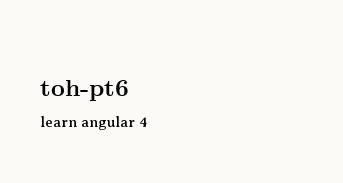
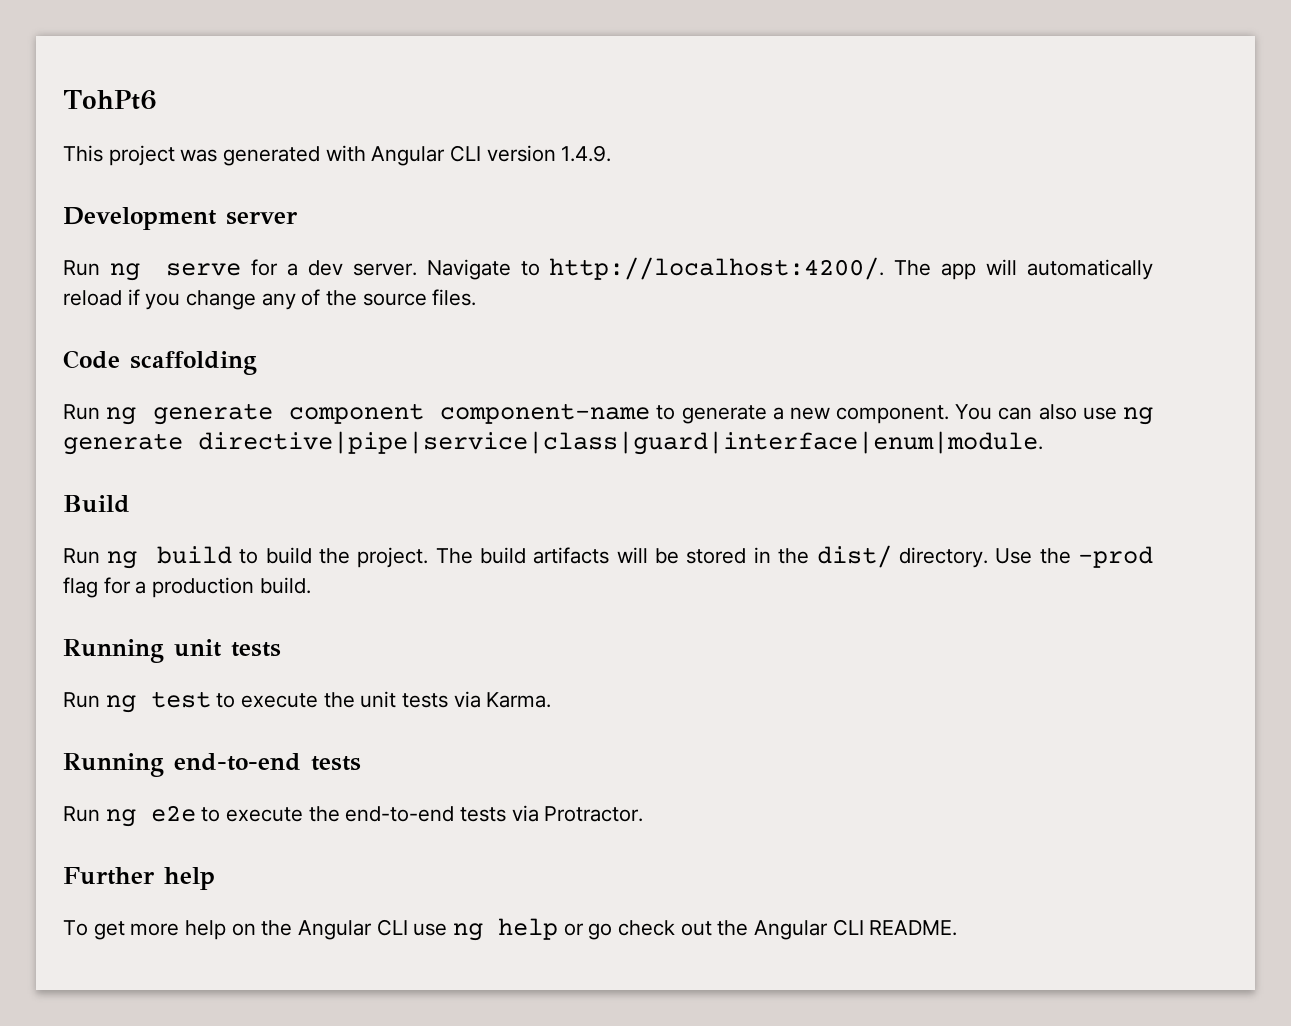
- toh-pt6
- learn angular 4
+ TohPt6
+ This project was generated with Angular CLI version 1.4.9.
+ Development server
+ Run ng serve for a dev server. Navigate to http://localhost:4200/. The app will automatically reload if you change any of the source files.
+ Code scaffolding
+ Run ng generate component component-name to generate a new component. You can also use ng generate directive|pipe|service|class|guard|interface|enum|module.
+ Build
+ Run ng build to build the project. The build artifacts will be stored in the dist/ directory. Use the -prod flag for a production build.
+ Running unit tests
+ Run ng test to execute the unit tests via Karma.
+ Running end-to-end tests
+ Run ng e2e to execute the end-to-end tests via Protractor.
+ Further help
+ To get more help on the Angular CLI use ng help or go check out the Angular CLI README.

